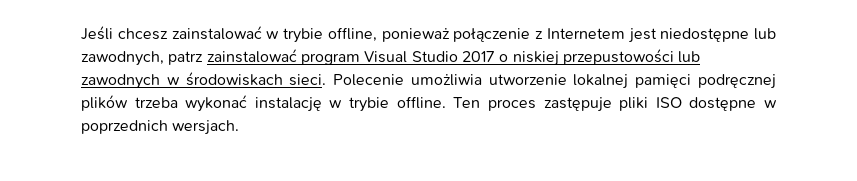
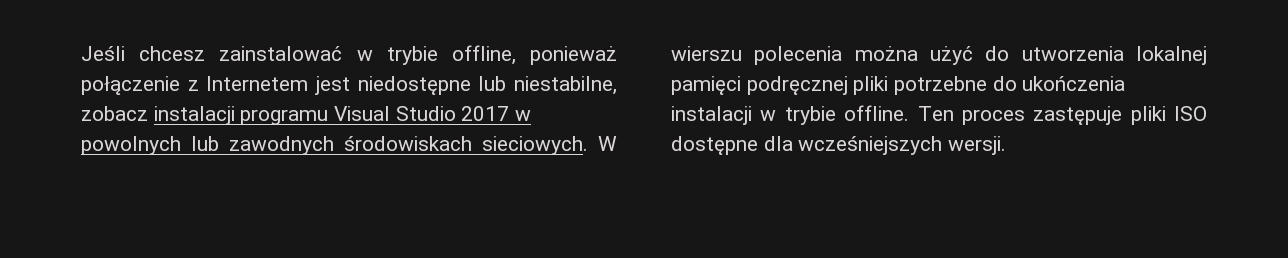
- Jeśli chcesz zainstalować w trybie offline, ponieważ połączenie z Internetem jest niedostępne lub zawodnych, patrz zainstalować program Visual Studio 2017 o niskiej przepustowości lub zawodnych w środowiskach sieci. Polecenie umożliwia utworzenie lokalnej pamięci podręcznej plików trzeba wykonać instalację w trybie offline.
+ Jeśli chcesz zainstalować w trybie offline, ponieważ połączenie z Internetem jest niedostępne lub niestabilne, zobacz instalacji programu Visual Studio 2017 w powolnych lub zawodnych środowiskach sieciowych. W wierszu polecenia można użyć do utworzenia lokalnej pamięci podręcznej pliki potrzebne do ukończenia instalacji w trybie offline.
- Ten proces zastępuje pliki ISO dostępne w poprzednich wersjach.
+ Ten proces zastępuje pliki ISO dostępne dla wcześniejszych wersji.

